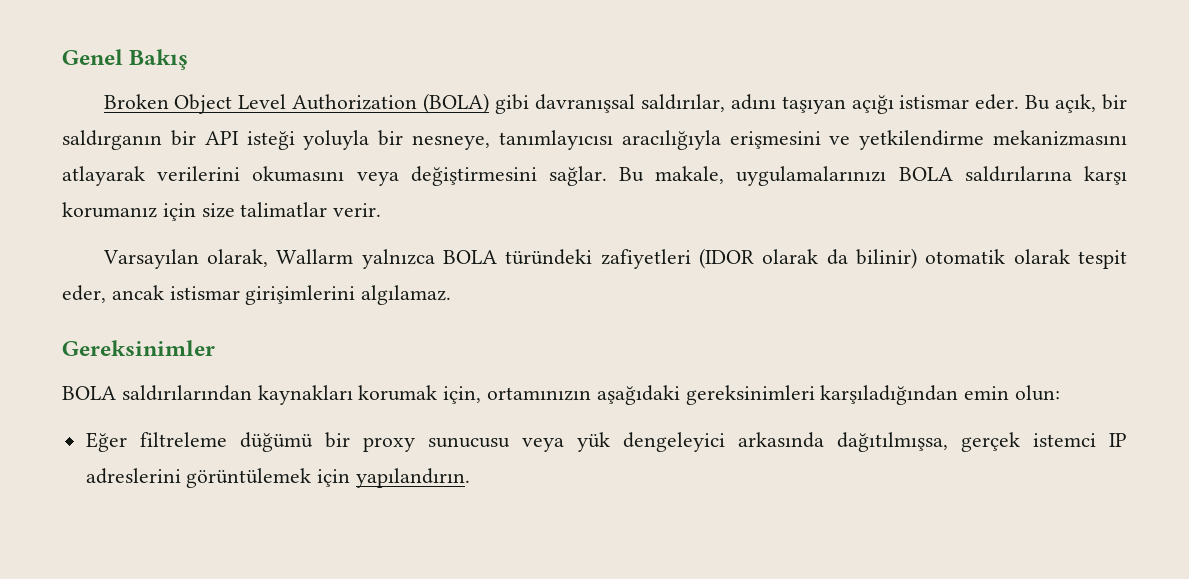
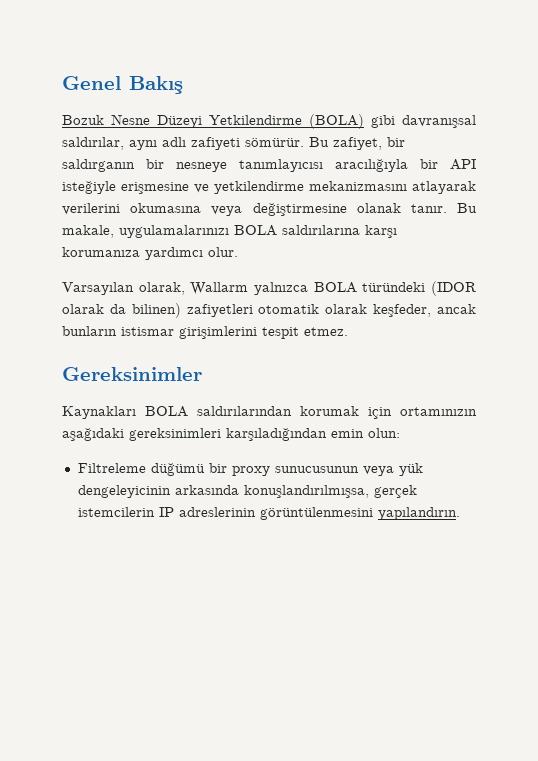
- Broken Object Level Authorization (BOLA) gibi davranışsal saldırılar, adını taşıyan açığı istismar eder. Bu açık, bir saldırganın bir API isteği yoluyla bir nesneye, tanımlayıcısı aracılığıyla erişmesini ve yetkilendirme mekanizmasını atlayarak verilerini okumasını veya değiştirmesini sağlar.
+ Bozuk Nesne Düzeyi Yetkilendirme (BOLA) gibi davranışsal saldırılar, aynı adlı zafiyeti sömürür. Bu zafiyet, bir saldırganın bir nesneye tanımlayıcısı aracılığıyla bir API isteğiyle erişmesine ve yetkilendirme mekanizmasını atlayarak verilerini okumasına veya değiştirmesine olanak tanır.
- Bu makale, uygulamalarınızı BOLA saldırılarına karşı korumanız için size talimatlar verir.
+ Bu makale, uygulamalarınızı BOLA saldırılarına karşı korumanıza yardımcı olur.
- Varsayılan olarak, Wallarm yalnızca BOLA türündeki zafiyetleri (IDOR olarak da bilinir) otomatik olarak tespit eder, ancak istismar girişimlerini algılamaz.
+ Varsayılan olarak, Wallarm yalnızca BOLA türündeki (IDOR olarak da bilinen) zafiyetleri otomatik olarak keşfeder, ancak bunların istismar girişimlerini tespit etmez.
- BOLA saldırılarından kaynakları korumak için, ortamınızın aşağıdaki gereksinimleri karşıladığından emin olun:
+ Kaynakları BOLA saldırılarından korumak için ortamınızın aşağıdaki gereksinimleri karşıladığından emin olun:
- Eğer filtreleme düğümü bir proxy sunucusu veya yük dengeleyici arkasında dağıtılmışsa, gerçek istemci IP adreslerini görüntülemek için yapılandırın.
+ Filtreleme düğümü bir proxy sunucusunun veya yük dengeleyicinin arkasında konuşlandırılmışsa, gerçek istemcilerin IP adreslerinin görüntülenmesini yapılandırın.

